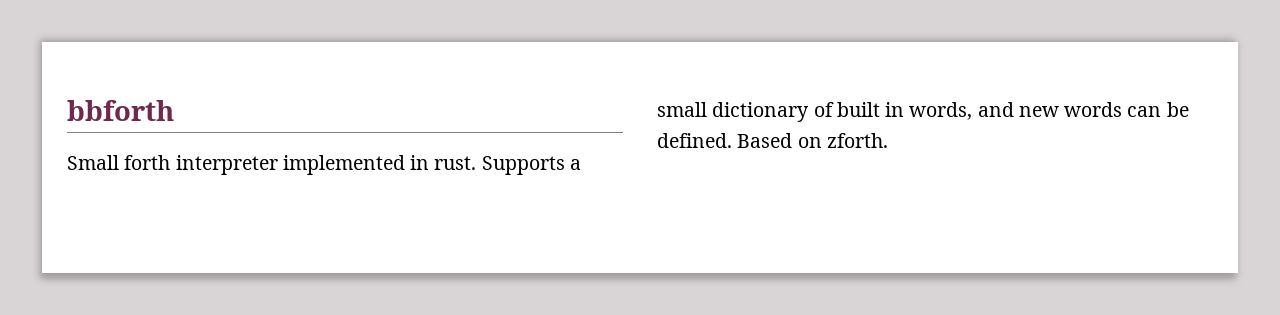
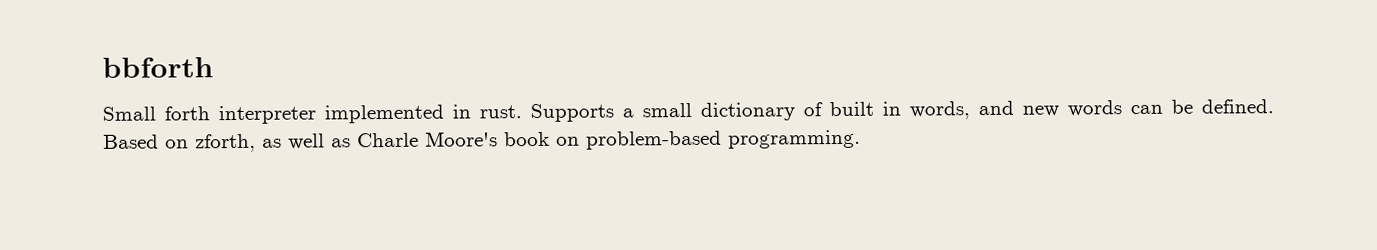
- Based on zforth.
+ Based on zforth, as well as Charle Moore's book on problem-based programming.

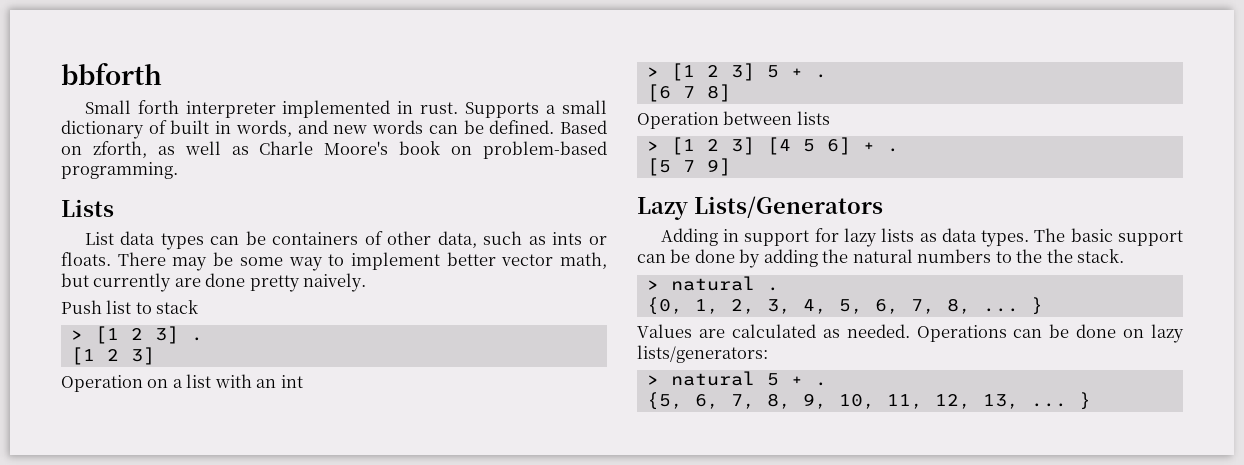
+ Lists
+ List data types can be containers of other data, such as ints or floats. There may be some way to implement better vector math, but currently are done pretty naively.
+ Push list to stack
+ > [1 2 3] .
+ [1 2 3]
+ Operation on a list with an int
+ > [1 2 3] 5 + .
+ [6 7 8]
+ Operation between lists
+ > [1 2 3] [4 5 6] + .
+ [5 7 9]
+ Lazy Lists/Generators
+ Adding in support for lazy lists as data types. The basic support can be done by adding the natural numbers to the the stack.
+ > natural .
+ {0, 1, 2, 3, 4, 5, 6, 7, 8, ... }
+ Values are calculated as needed. Operations can be done on lazy lists/generators:
+ > natural 5 + .
+ {5, 6, 7, 8, 9, 10, 11, 12, 13, ... }

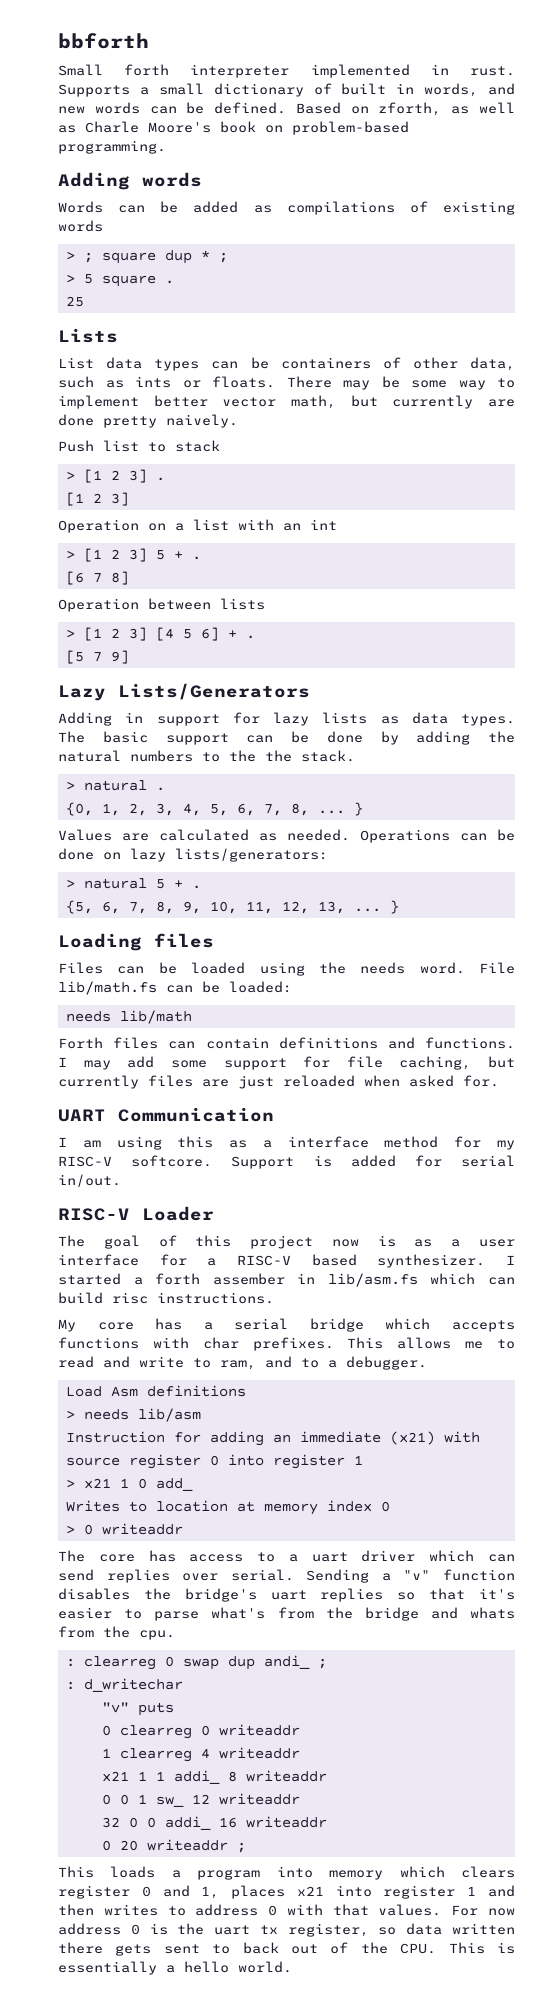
+ Adding words
+ Words can be added as compilations of existing words
+ > ; square dup * ;
+ > 5 square .
+ 25
+ Loading files
+ Files can be loaded using the needs word. File lib/math.fs can be loaded:
+ needs lib/math
+ Forth files can contain definitions and functions. I may add some support for file caching, but currently files are just reloaded when asked for.
+ UART Communication
+ I am using this as a interface method for my RISC-V softcore. Support is added for serial in/out.
+ RISC-V Loader
+ The goal of this project now is as a user interface for a RISC-V based synthesizer. I started a forth assember in lib/asm.fs which can build risc instructions.
+ My core has a serial bridge which accepts functions with char prefixes. This allows me to read and write to ram, and to a debugger.
+ Load Asm definitions
+ > needs lib/asm
+ Instruction for adding an immediate (x21) with source register 0 into register 1
+ > x21 1 0 add_
+ Writes to location at memory index 0
+ > 0 writeaddr
+ The core has access to a uart driver which can send replies over serial. Sending a "v" function disables the bridge's uart replies so that it's easier to parse what's from the bridge and whats from the cpu.
+ : clearreg 0 swap dup andi_ ;
+ : d_writechar
+ "v" puts
+ 0 clearreg 0 writeaddr
+ 1 clearreg 4 writeaddr
+ x21 1 1 addi_ 8 writeaddr
+ 0 0 1 sw_ 12 writeaddr
+ 32 0 0 addi_ 16 writeaddr
+ 0 20 writeaddr ;
+ This loads a program into memory which clears register 0 and 1, places x21 into register 1 and then writes to address 0 with that values. For now address 0 is the uart tx register, so data written there gets sent to back out of the CPU. This is essentially a hello world.

